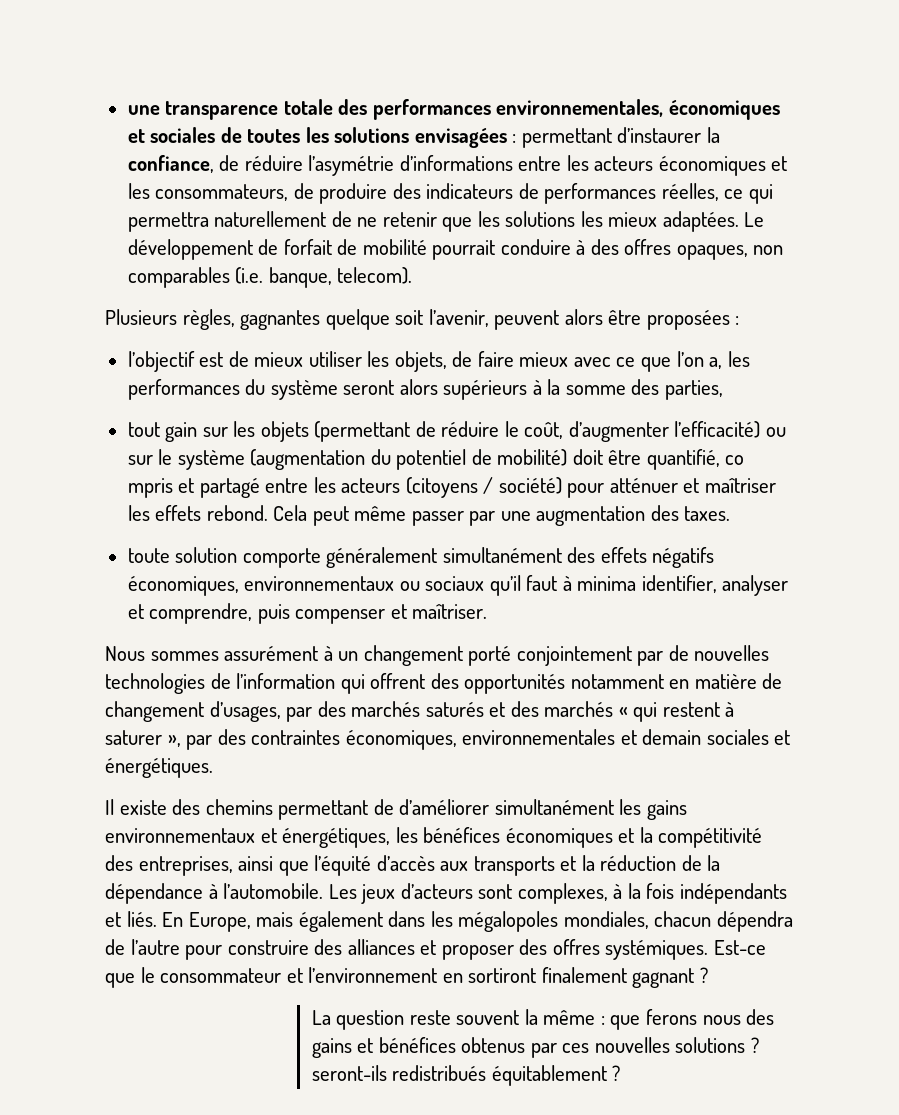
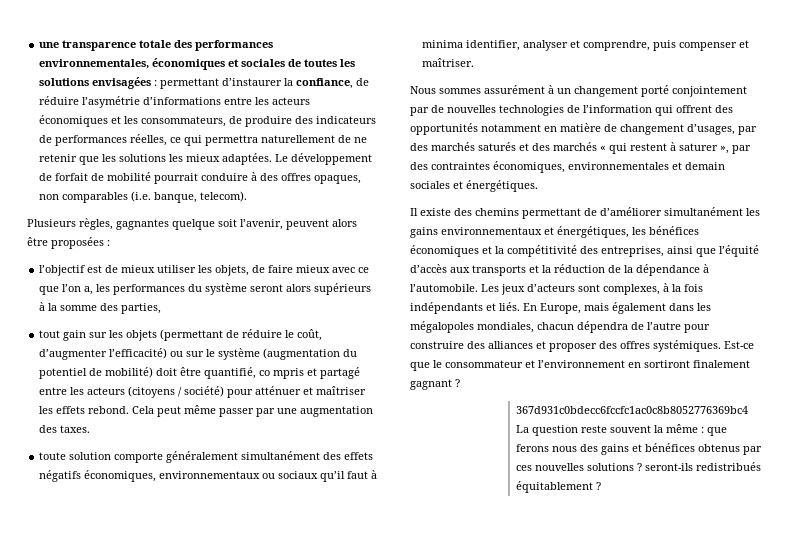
- La question reste souvent la même : que ferons nous des gains et bénéfices obtenus par ces nouvelles solutions ? seront-ils redistribués équitablement ?
+ 367d931c0bdecc6fccfc1ac0c8b8052776369bc4 La question reste souvent la même : que ferons nous des gains et bénéfices obtenus par ces nouvelles solutions ? seront-ils redistribués équitablement ?

